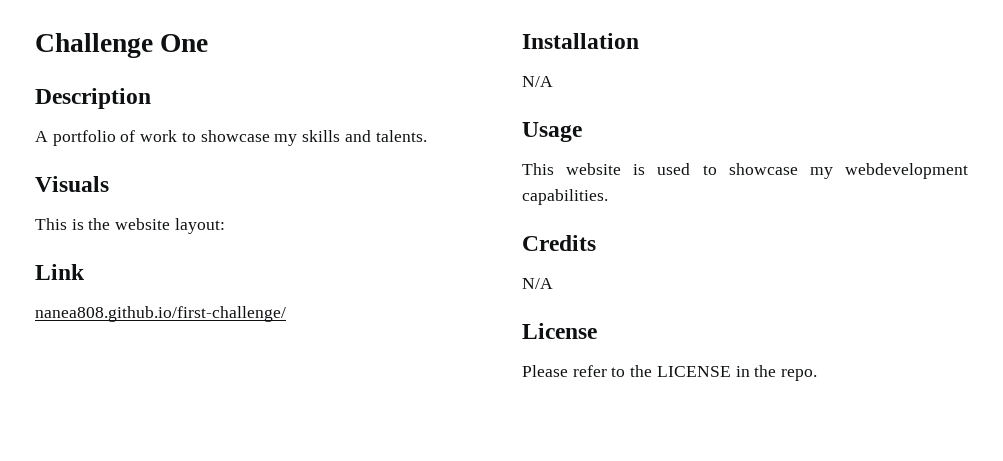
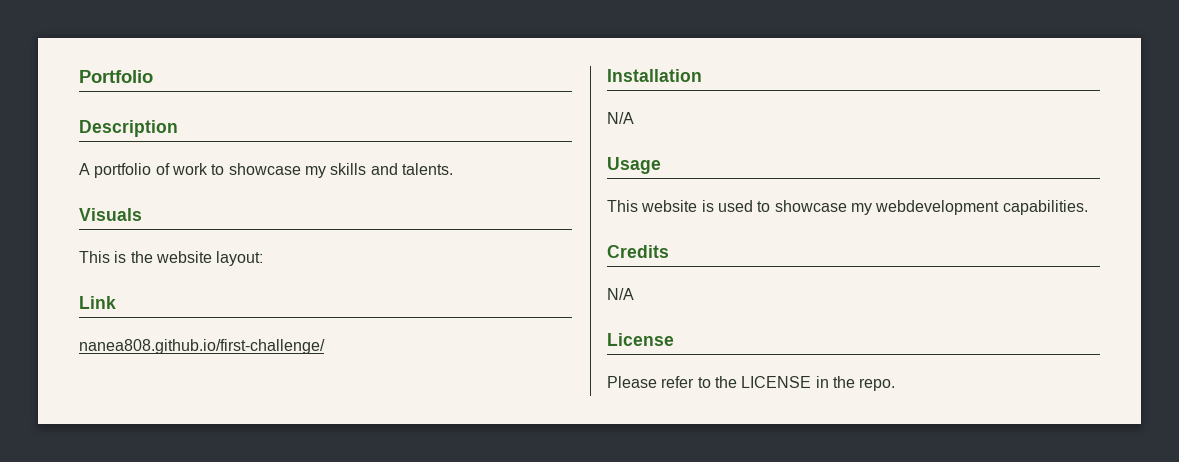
- Challenge One
+ Portfolio

